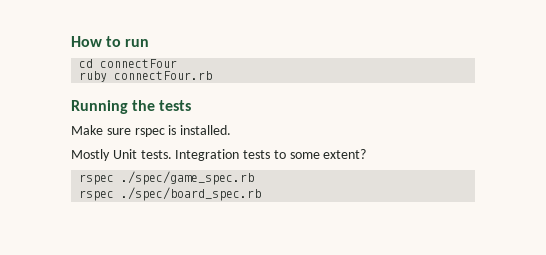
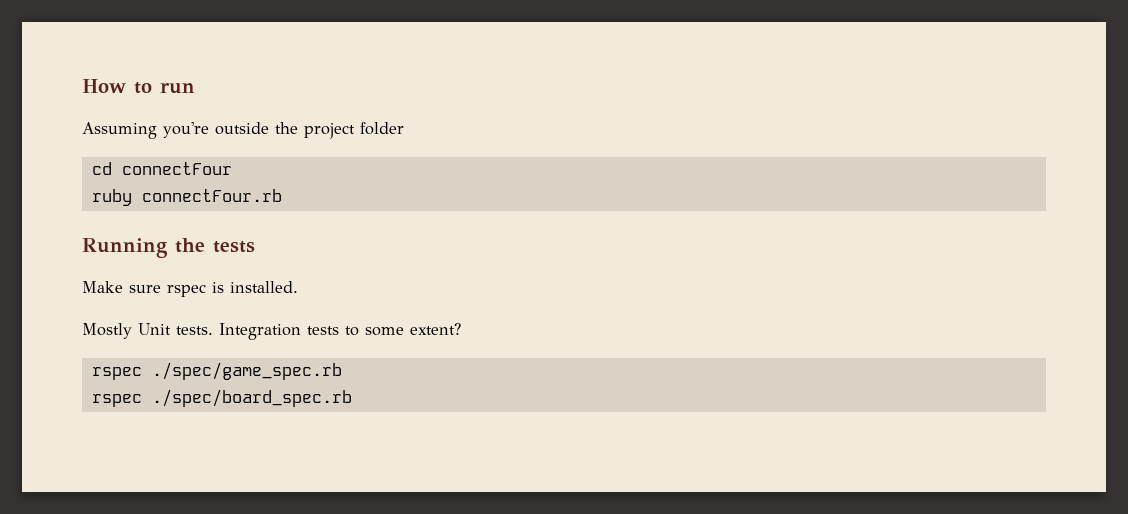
+ Assuming you're outside the project folder

